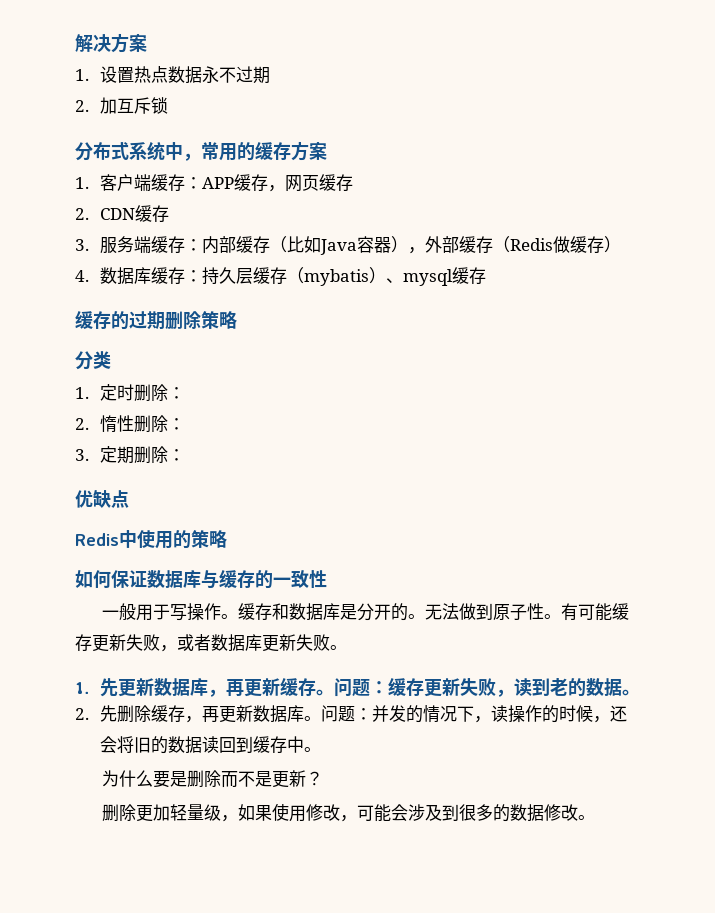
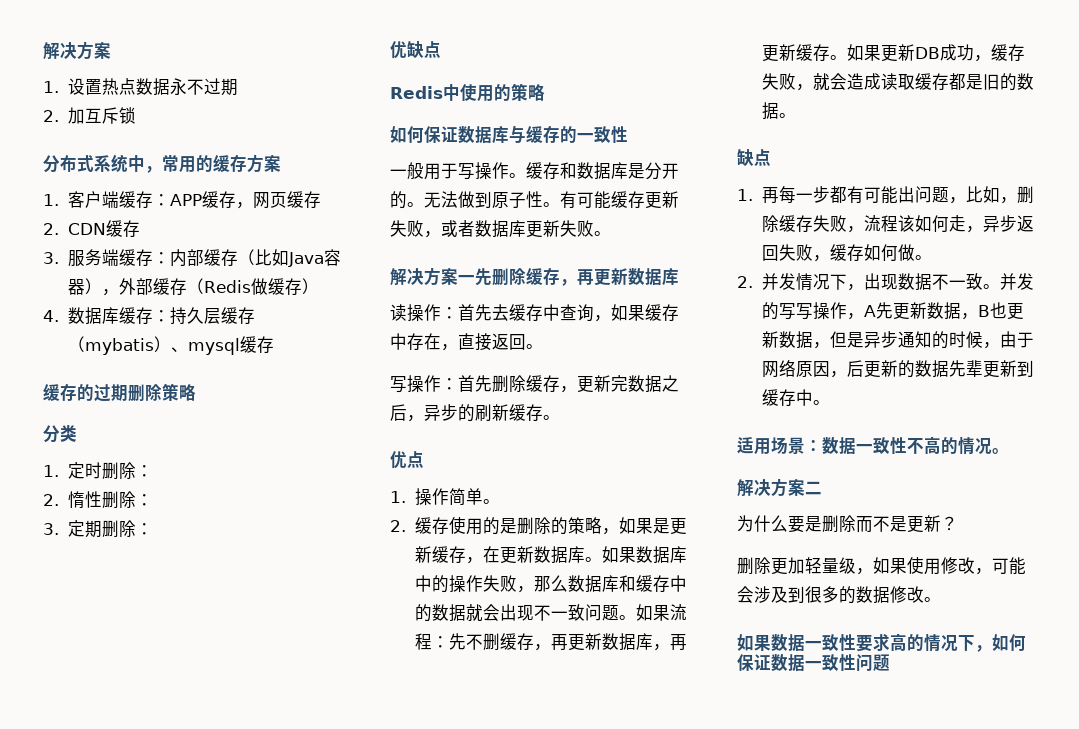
- 1.先更新数据库，再更新缓存。
+ 解决方案一先删除缓存，再更新数据库
+ 读操作：首先去缓存中查询，如果缓存中存在，直接返回。
+ 写操作：首先删除缓存，更新完数据之后，异步的刷新缓存。
+ 优点
+ 1.操作简单。
+ 2.缓存使用的是删除的策略，如果是更新缓存，在更新数据库。如果数据库中的操作失败，那么数据库和缓存中的数据就会出现不一致问题。如果流程：先不删缓存，再更新数据库，再更新缓存。
- 问题：缓存更新失败，读到老的数据。
- 2.先删除缓存，再更新数据库。问题：并发的情况下，读操作的时候，还会将旧的数据读回到缓存中。
+ 如果更新DB成功，缓存失败，就会造成读取缓存都是旧的数据。
+ 缺点
+ 1.再每一步都有可能出问题，比如，删除缓存失败，流程该如何走，异步返回失败，缓存如何做。
+ 2.并发情况下，出现数据不一致。并发的写写操作，A先更新数据，B也更新数据，但是异步通知的时候，由于网络原因，后更新的数据先辈更新到缓存中。
+ 适用场景：数据一致性不高的情况。
+ 解决方案二
+ 如果数据一致性要求高的情况下，如何保证数据一致性问题

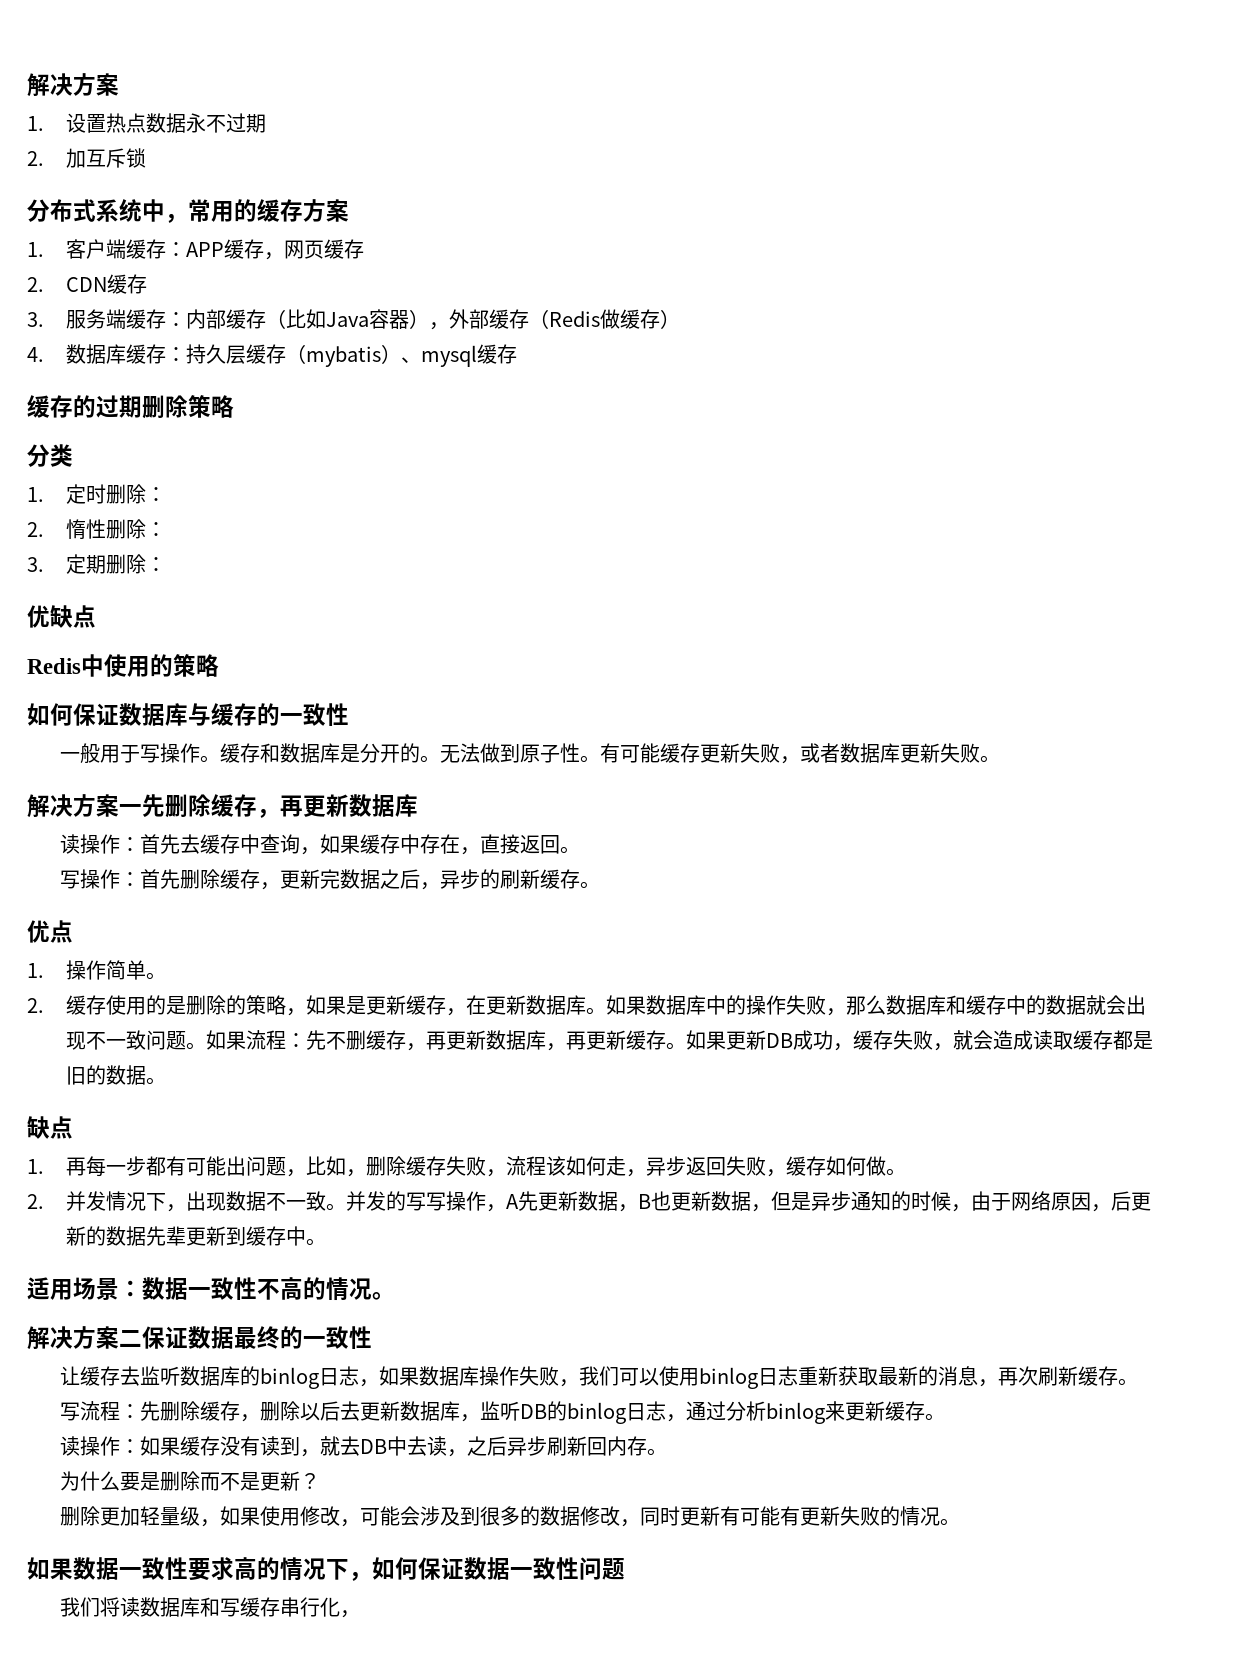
- 解决方案二
+ 解决方案二保证数据最终的一致性
+ 让缓存去监听数据库的binlog日志，如果数据库操作失败，我们可以使用binlog日志重新获取最新的消息，再次刷新缓存。
+ 写流程：先删除缓存，删除以后去更新数据库，监听DB的binlog日志，通过分析binlog来更新缓存。
+ 读操作：如果缓存没有读到，就去DB中去读，之后异步刷新回内存。
- 删除更加轻量级，如果使用修改，可能会涉及到很多的数据修改。
+ 删除更加轻量级，如果使用修改，可能会涉及到很多的数据修改，同时更新有可能有更新失败的情况。
+ 我们将读数据库和写缓存串行化，

